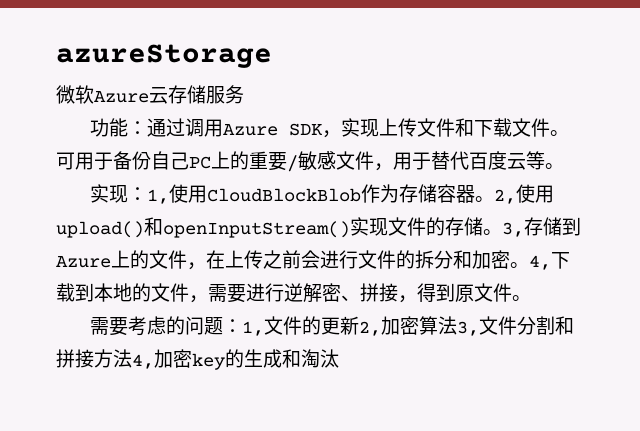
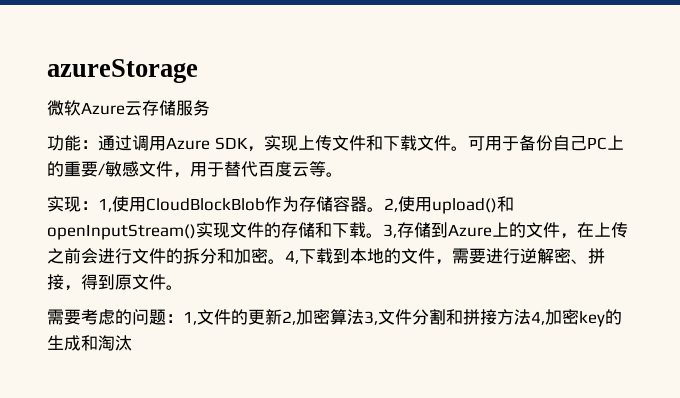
- 2,使用upload()和openInputStream()实现文件的存储。
+ 2,使用upload()和openInputStream()实现文件的存储和下载。

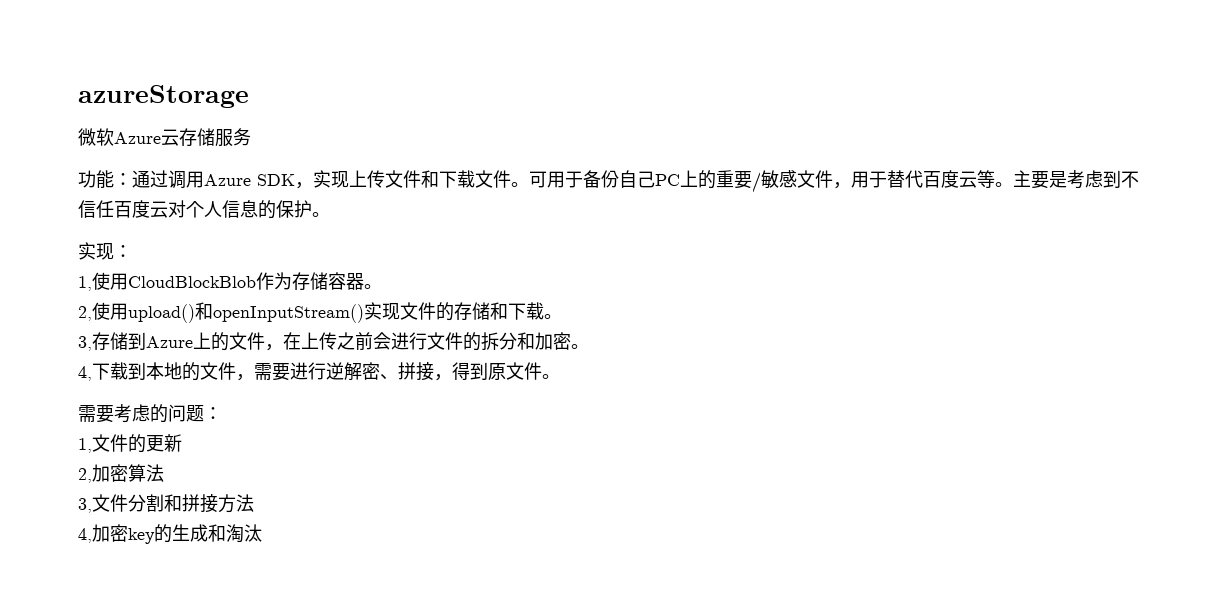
+ 主要是考虑到不信任百度云对个人信息的保护。
- 实现：1,使用CloudBlockBlob作为存储容器。2,使用upload()和openInputStream()实现文件的存储和下载。3,存储到Azure上的文件，在上传之前会进行文件的拆分和加密。4,下载到本地的文件，需要进行逆解密、拼接，得到原文件。
+ 实现：
+ 1,使用CloudBlockBlob作为存储容器。
+ 2,使用upload()和openInputStream()实现文件的存储和下载。
+ 3,存储到Azure上的文件，在上传之前会进行文件的拆分和加密。
+ 4,下载到本地的文件，需要进行逆解密、拼接，得到原文件。
- 需要考虑的问题：1,文件的更新2,加密算法3,文件分割和拼接方法4,加密key的生成和淘汰
+ 需要考虑的问题：
+ 1,文件的更新
+ 2,加密算法
+ 3,文件分割和拼接方法
+ 4,加密key的生成和淘汰

